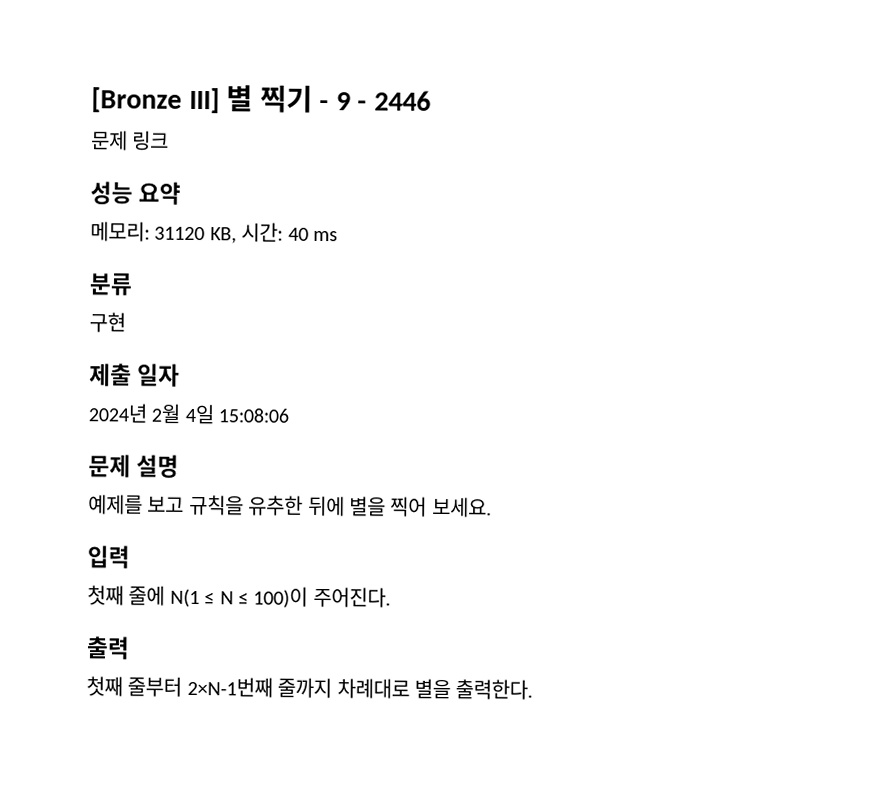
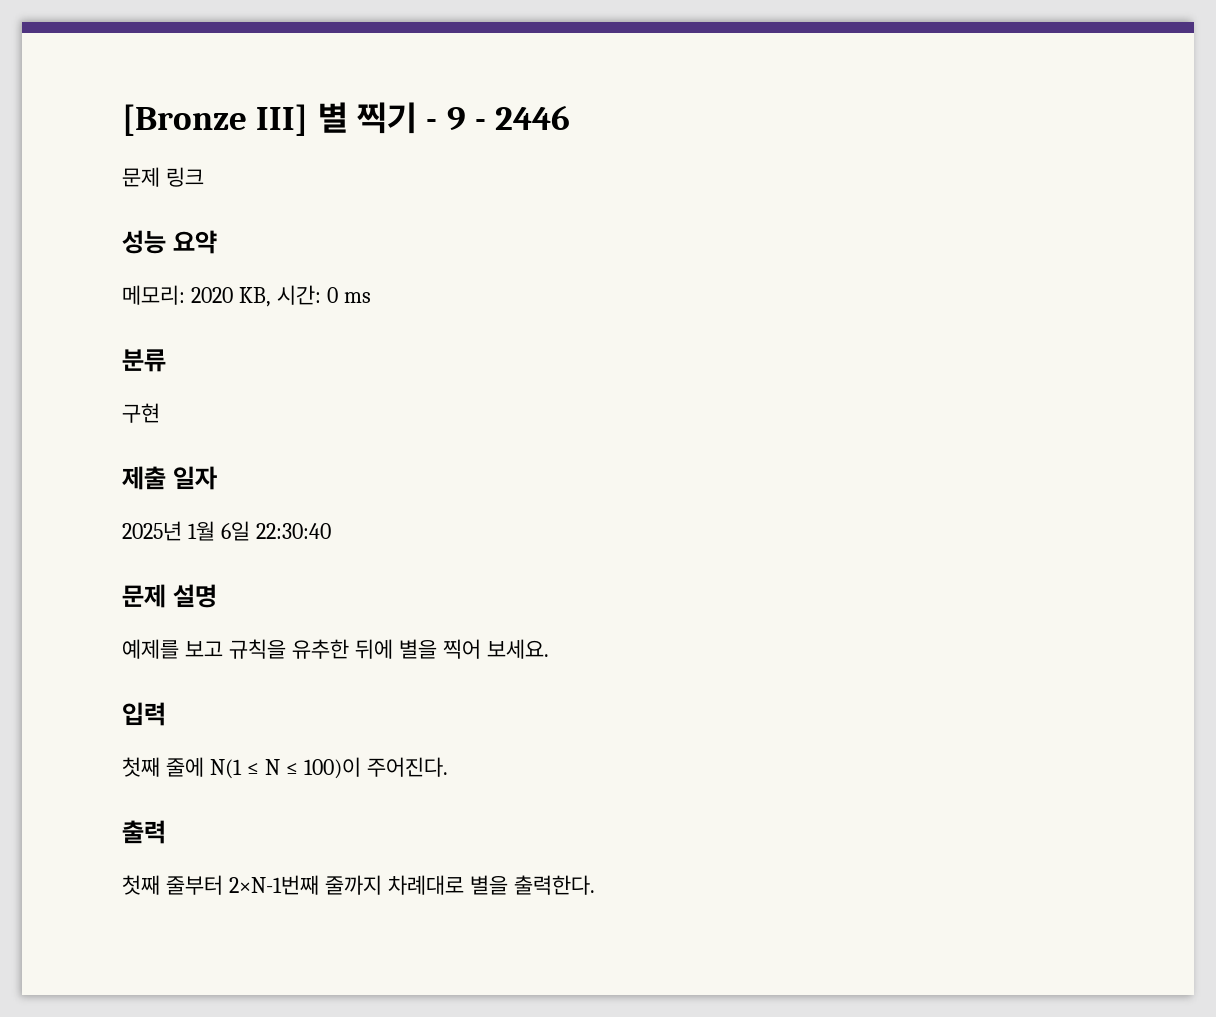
- 메모리: 31120 KB, 시간: 40 ms
+ 메모리: 2020 KB, 시간: 0 ms
- 2024년 2월 4일 15:08:06
+ 2025년 1월 6일 22:30:40

